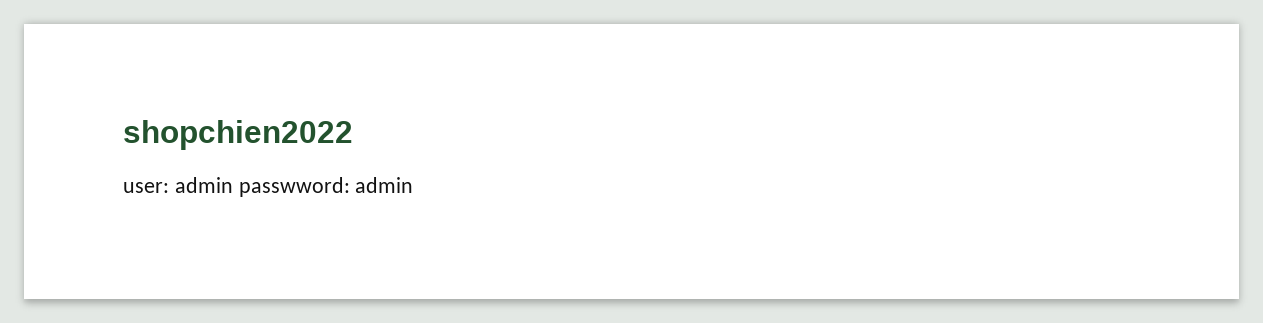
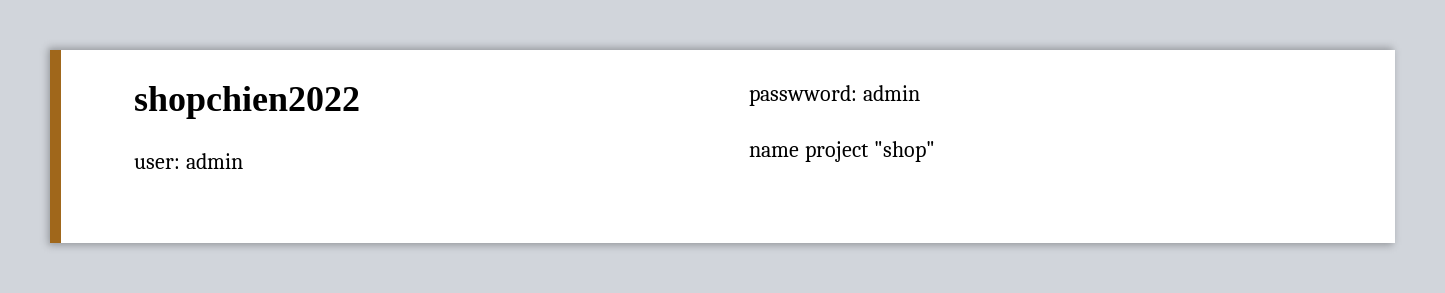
- user: admin passwword: admin
+ user: admin
+ passwword: admin
+ name project "shop"

